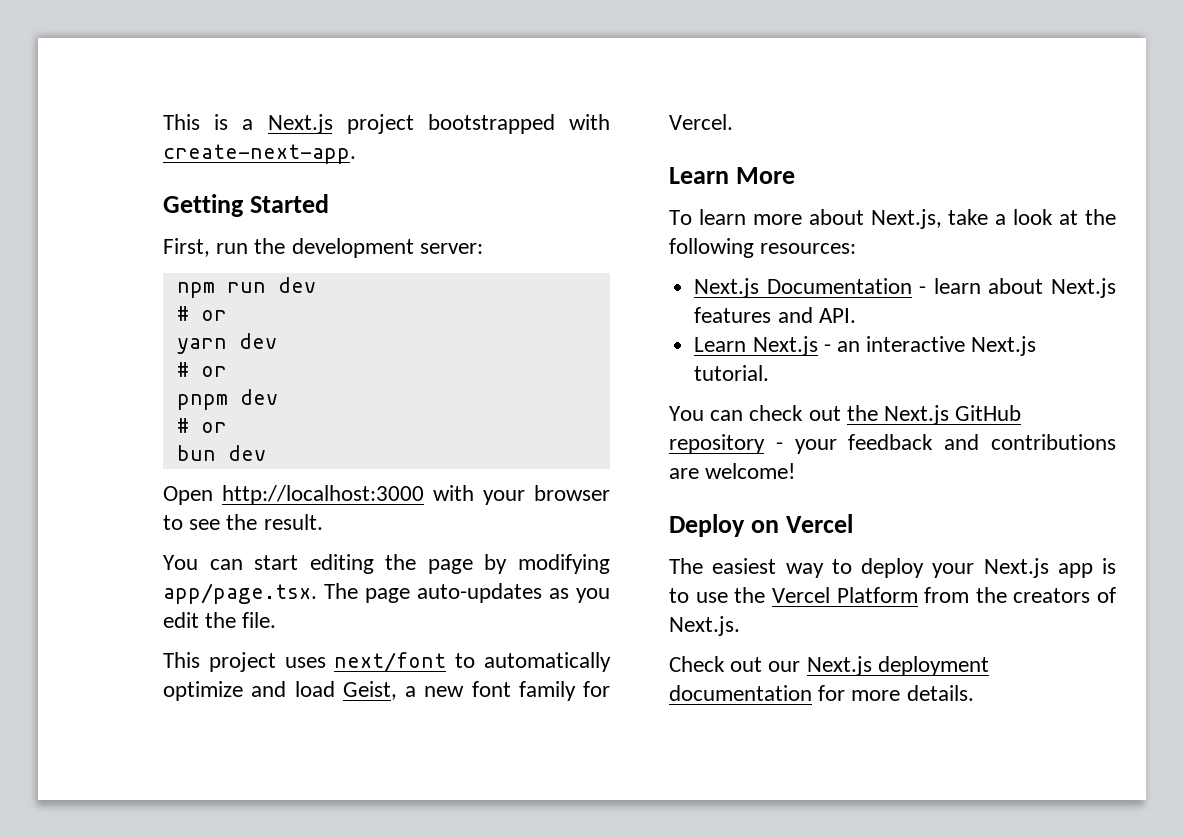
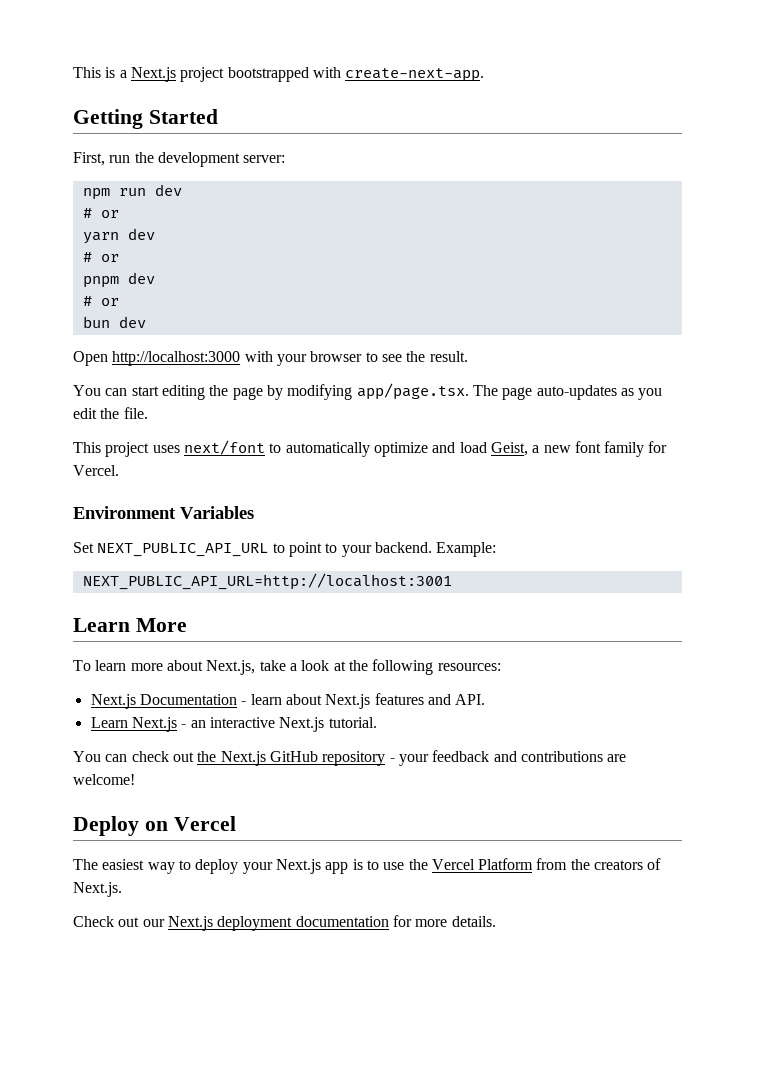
+ Environment Variables
+ Set NEXT_PUBLIC_API_URL to point to your backend. Example:
+ NEXT_PUBLIC_API_URL=http://localhost:3001

